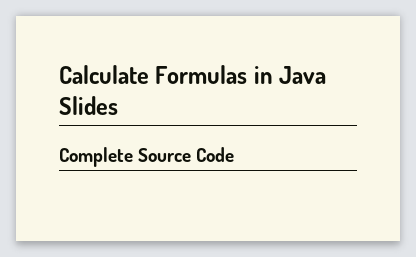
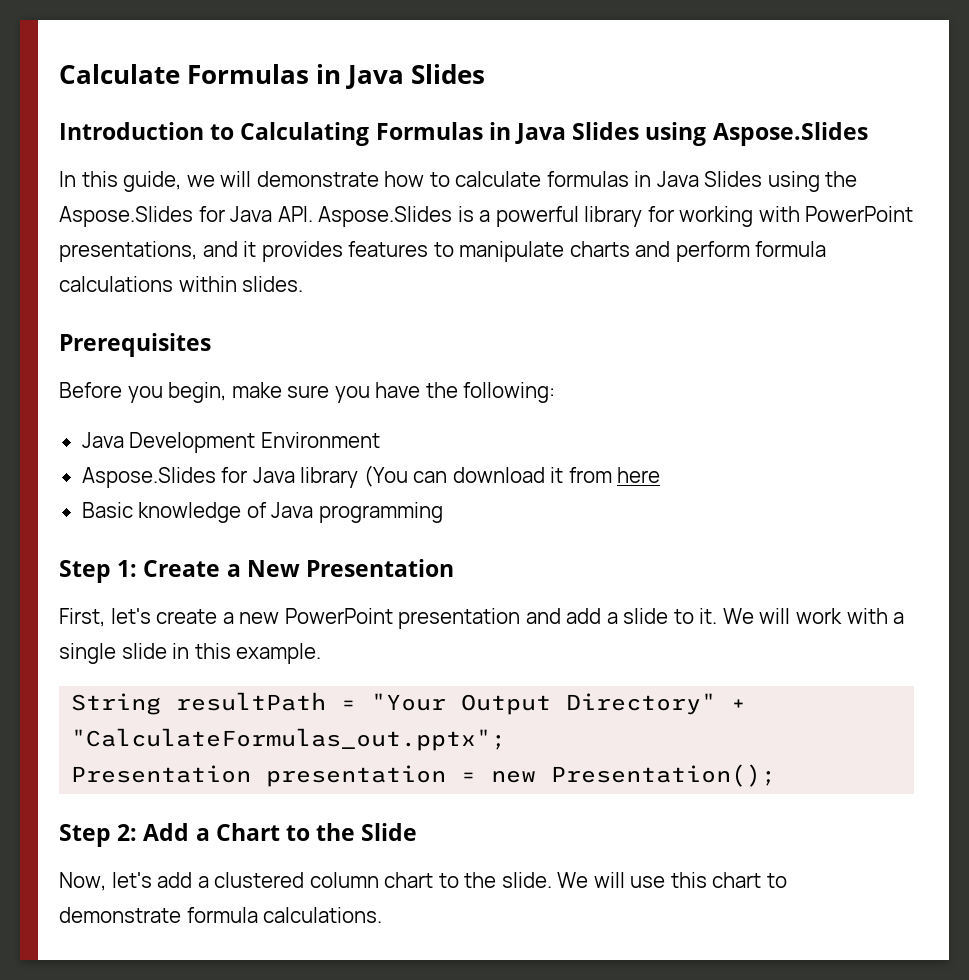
- Complete Source Code
+ Introduction to Calculating Formulas in Java Slides using Aspose.Slides
+ In this guide, we will demonstrate how to calculate formulas in Java Slides using the Aspose.Slides for Java API. Aspose.Slides is a powerful library for working with PowerPoint presentations, and it provides features to manipulate charts and perform formula calculations within slides.
+ Prerequisites
+ Before you begin, make sure you have the following:
+ Java Development Environment
+ Aspose.Slides for Java library (You can download it from here
+ Basic knowledge of Java programming
+ Step 1: Create a New Presentation
+ First, let's create a new PowerPoint presentation and add a slide to it. We will work with a single slide in this example.
+ String resultPath = "Your Output Directory" + "CalculateFormulas_out.pptx";
+ Presentation presentation = new Presentation();
+ Step 2: Add a Chart to the Slide
+ Now, let's add a clustered column chart to the slide. We will use this chart to demonstrate formula calculations.

